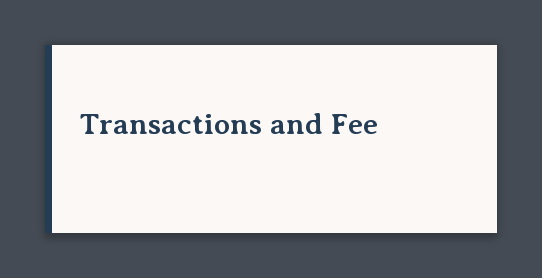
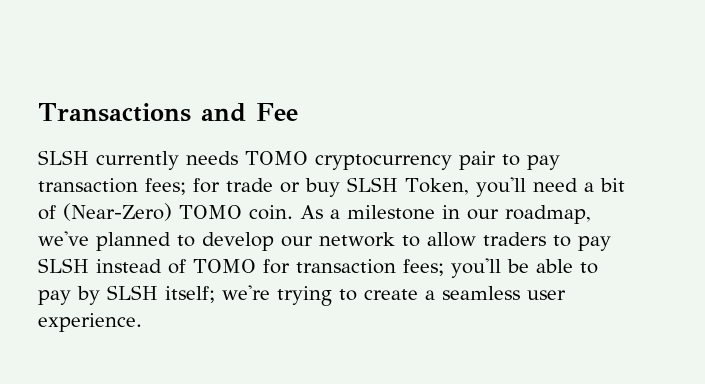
+ SLSH currently needs TOMO cryptocurrency pair to pay transaction fees; for trade or buy SLSH Token, you'll need a bit of (Near-Zero) TOMO coin. As a milestone in our roadmap, we've planned to develop our network to allow traders to pay SLSH instead of TOMO for transaction fees; you'll be able to pay by SLSH itself; we're trying to create a seamless user experience.

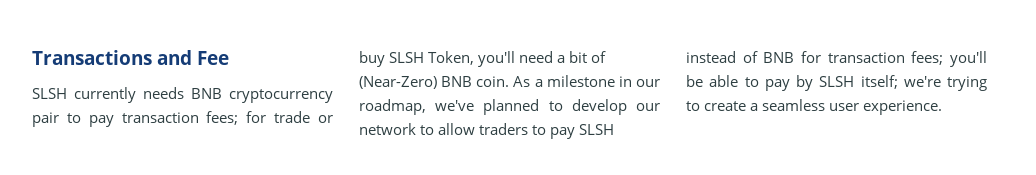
- SLSH currently needs TOMO cryptocurrency pair to pay transaction fees; for trade or buy SLSH Token, you'll need a bit of (Near-Zero) TOMO coin.
+ SLSH currently needs BNB cryptocurrency pair to pay transaction fees; for trade or buy SLSH Token, you'll need a bit of (Near-Zero) BNB coin.
- As a milestone in our roadmap, we've planned to develop our network to allow traders to pay SLSH instead of TOMO for transaction fees; you'll be able to pay by SLSH itself; we're trying to create a seamless user experience.
+ As a milestone in our roadmap, we've planned to develop our network to allow traders to pay SLSH instead of BNB for transaction fees; you'll be able to pay by SLSH itself; we're trying to create a seamless user experience.

